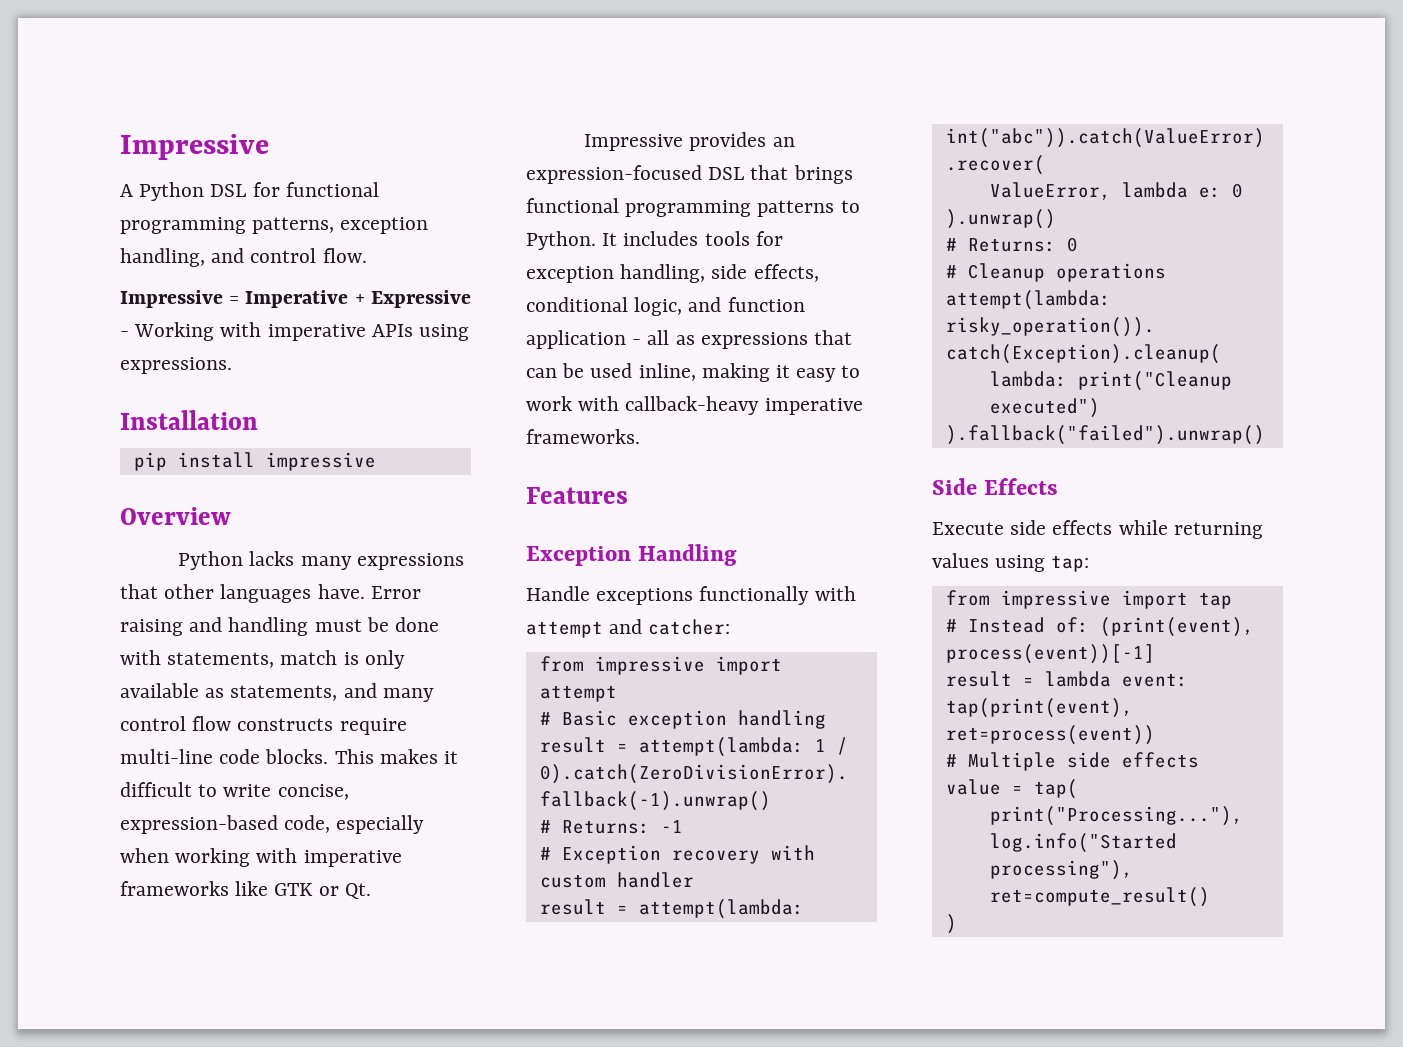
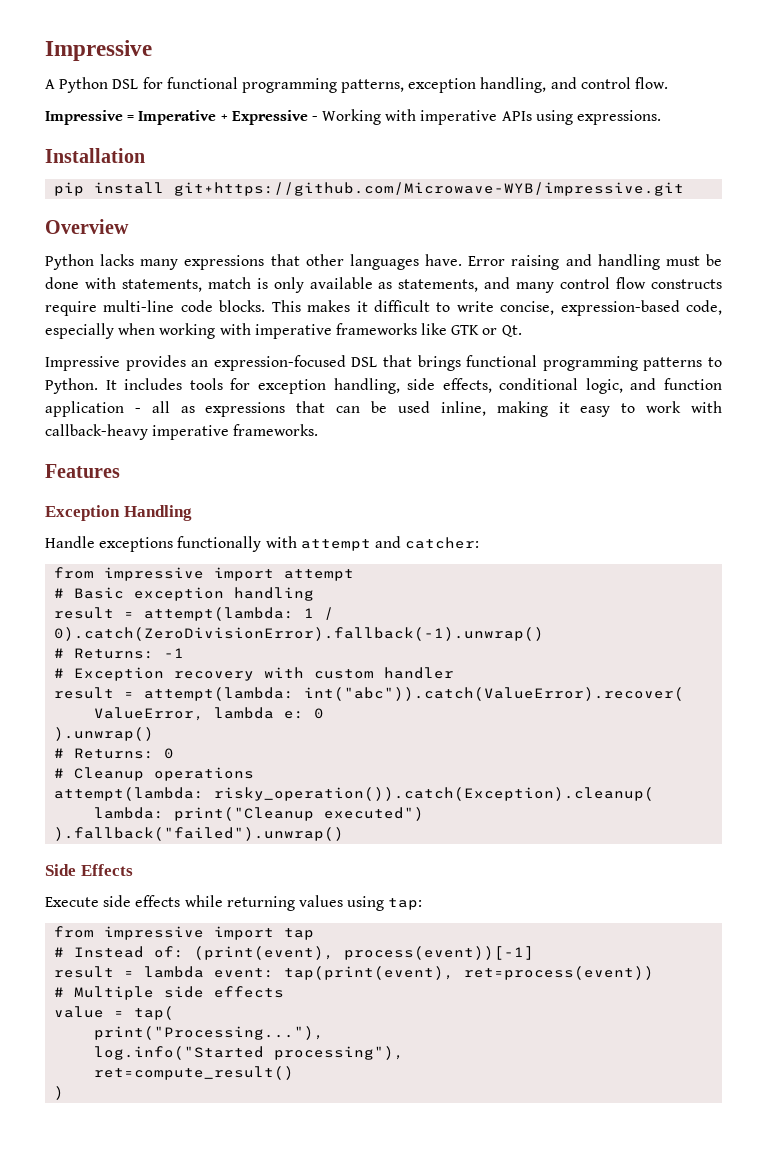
- pip install impressive
+ pip install git+https://github.com/Microwave-WYB/impressive.git

